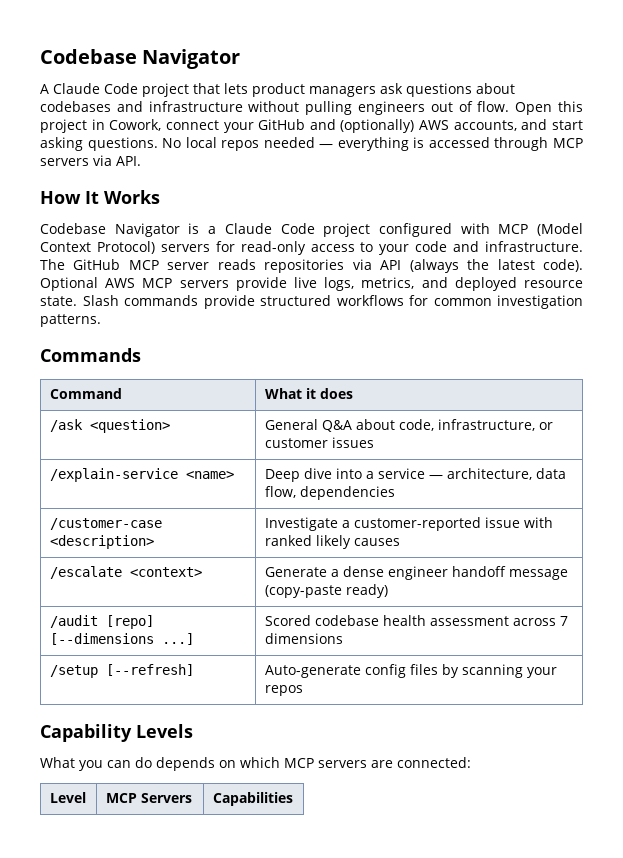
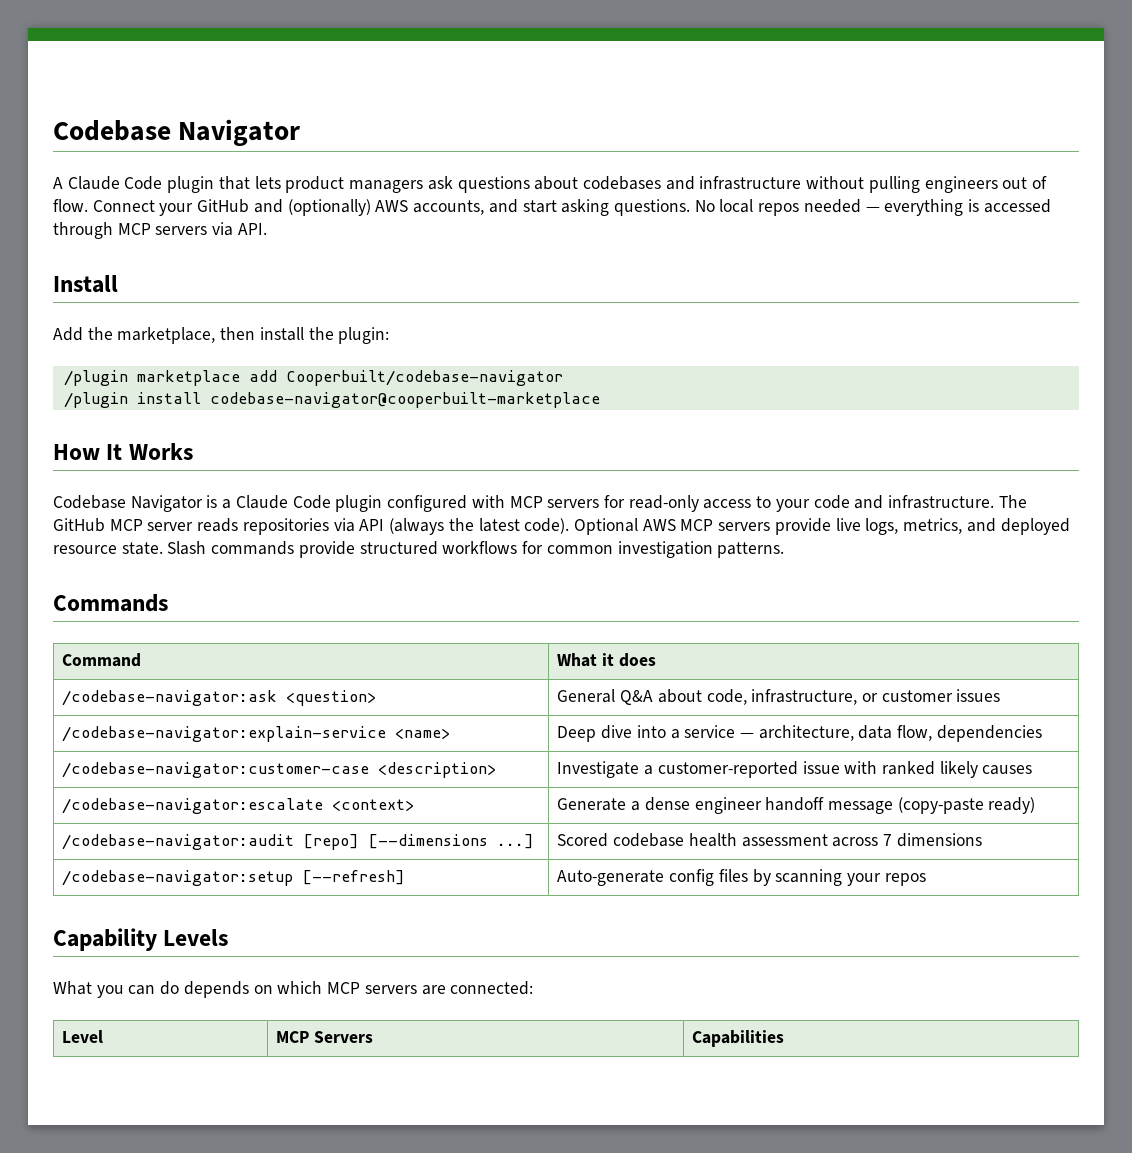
- A Claude Code project that lets product managers ask questions about codebases and infrastructure without pulling engineers out of flow.
+ A Claude Code plugin that lets product managers ask questions about codebases and infrastructure without pulling engineers out of flow.
- Open this project in Cowork, connect your GitHub and (optionally) AWS accounts, and start asking questions.
+ Connect your GitHub and (optionally) AWS accounts, and start asking questions.
+ Install
+ Add the marketplace, then install the plugin:
+ /plugin marketplace add Cooperbuilt/codebase-navigator
+ /plugin install codebase-navigator@cooperbuilt-marketplace
- Codebase Navigator is a Claude Code project configured with MCP (Model Context Protocol) servers for read-only access to your code and infrastructure.
+ Codebase Navigator is a Claude Code plugin configured with MCP servers for read-only access to your code and infrastructure.
- /ask <question> | General Q&A about code, infrastructure, or customer issues
+ /codebase-navigator:ask <question> | General Q&A about code, infrastructure, or customer issues
- /explain-service <name> | Deep dive into a service — architecture, data flow, dependencies
+ /codebase-navigator:explain-service <name> | Deep dive into a service — architecture, data flow, dependencies
- /customer-case <description> | Investigate a customer-reported issue with ranked likely causes
+ /codebase-navigator:customer-case <description> | Investigate a customer-reported issue with ranked likely causes
- /escalate <context> | Generate a dense engineer handoff message (copy-paste ready)
+ /codebase-navigator:escalate <context> | Generate a dense engineer handoff message (copy-paste ready)
- /audit [repo] [--dimensions ...] | Scored codebase health assessment across 7 dimensions
+ /codebase-navigator:audit [repo] [--dimensions ...] | Scored codebase health assessment across 7 dimensions
- /setup [--refresh] | Auto-generate config files by scanning your repos
+ /codebase-navigator:setup [--refresh] | Auto-generate config files by scanning your repos

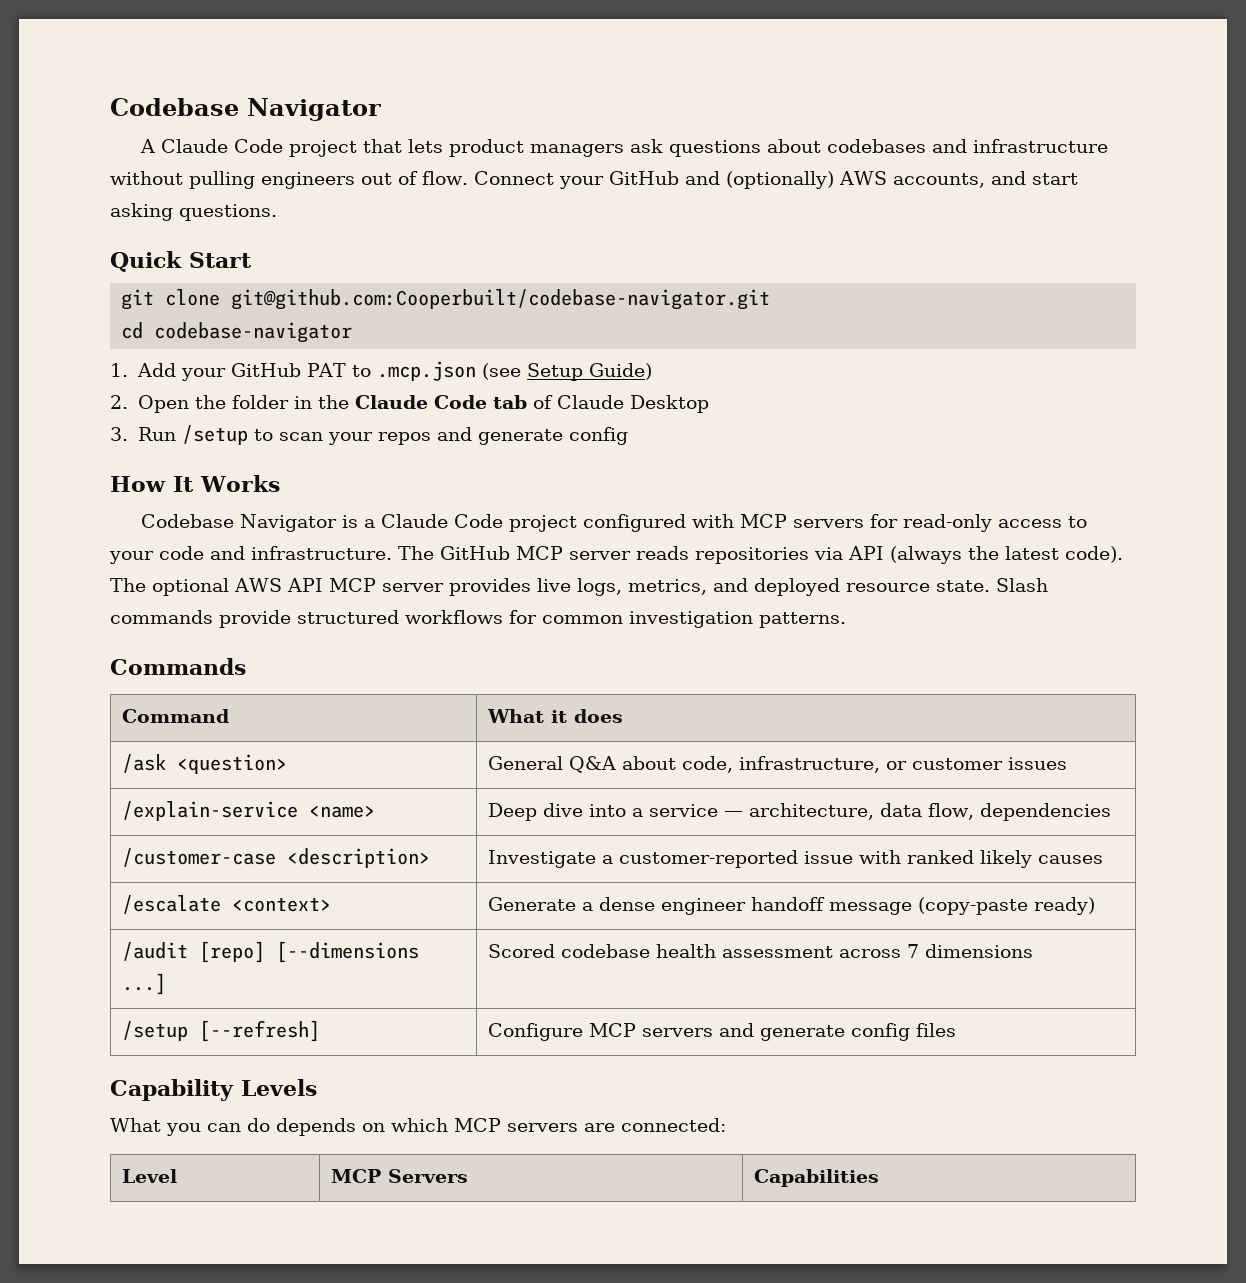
- A Claude Code plugin that lets product managers ask questions about codebases and infrastructure without pulling engineers out of flow.
+ A Claude Code project that lets product managers ask questions about codebases and infrastructure without pulling engineers out of flow.
- Connect your GitHub and (optionally) AWS accounts, and start asking questions. No local repos needed — everything is accessed through MCP servers via API.
- Install
- Add the marketplace, then install the plugin:
- /plugin marketplace add Cooperbuilt/codebase-navigator
- /plugin install codebase-navigator@cooperbuilt-marketplace
+ Connect your GitHub and (optionally) AWS accounts, and start asking questions.
+ Quick Start
+ git clone git@github.com:Cooperbuilt/codebase-navigator.git
+ cd codebase-navigator
+ 1. Add your GitHub PAT to .mcp.json (see Setup Guide)
+ 2. Open the folder in the Claude Code tab of Claude Desktop
+ 3. Run /setup to scan your repos and generate config
- Codebase Navigator is a Claude Code plugin configured with MCP servers for read-only access to your code and infrastructure.
+ Codebase Navigator is a Claude Code project configured with MCP servers for read-only access to your code and infrastructure.
- Optional AWS MCP servers provide live logs, metrics, and deployed resource state.
+ The optional AWS API MCP server provides live logs, metrics, and deployed resource state.
- /codebase-navigator:ask <question> | General Q&A about code, infrastructure, or customer issues
+ /ask <question> | General Q&A about code, infrastructure, or customer issues
- /codebase-navigator:explain-service <name> | Deep dive into a service — architecture, data flow, dependencies
+ /explain-service <name> | Deep dive into a service — architecture, data flow, dependencies
- /codebase-navigator:customer-case <description> | Investigate a customer-reported issue with ranked likely causes
+ /customer-case <description> | Investigate a customer-reported issue with ranked likely causes
- /codebase-navigator:escalate <context> | Generate a dense engineer handoff message (copy-paste ready)
+ /escalate <context> | Generate a dense engineer handoff message (copy-paste ready)
- /codebase-navigator:audit [repo] [--dimensions ...] | Scored codebase health assessment across 7 dimensions
+ /audit [repo] [--dimensions ...] | Scored codebase health assessment across 7 dimensions
- /codebase-navigator:setup [--refresh] | Auto-generate config files by scanning your repos
+ /setup [--refresh] | Configure MCP servers and generate config files

